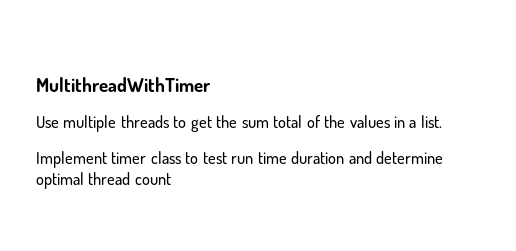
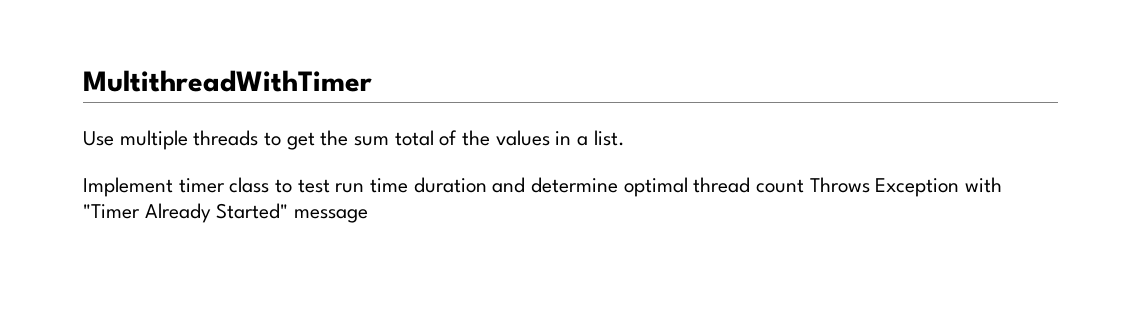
- Implement timer class to test run time duration and determine optimal thread count
+ Implement timer class to test run time duration and determine optimal thread count Throws Exception with "Timer Already Started" message

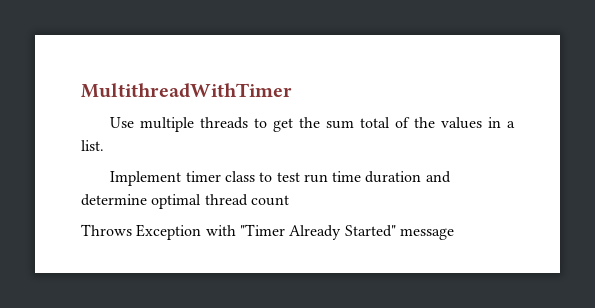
- Implement timer class to test run time duration and determine optimal thread count Throws Exception with "Timer Already Started" message
+ Implement timer class to test run time duration and determine optimal thread count
+ Throws Exception with "Timer Already Started" message

